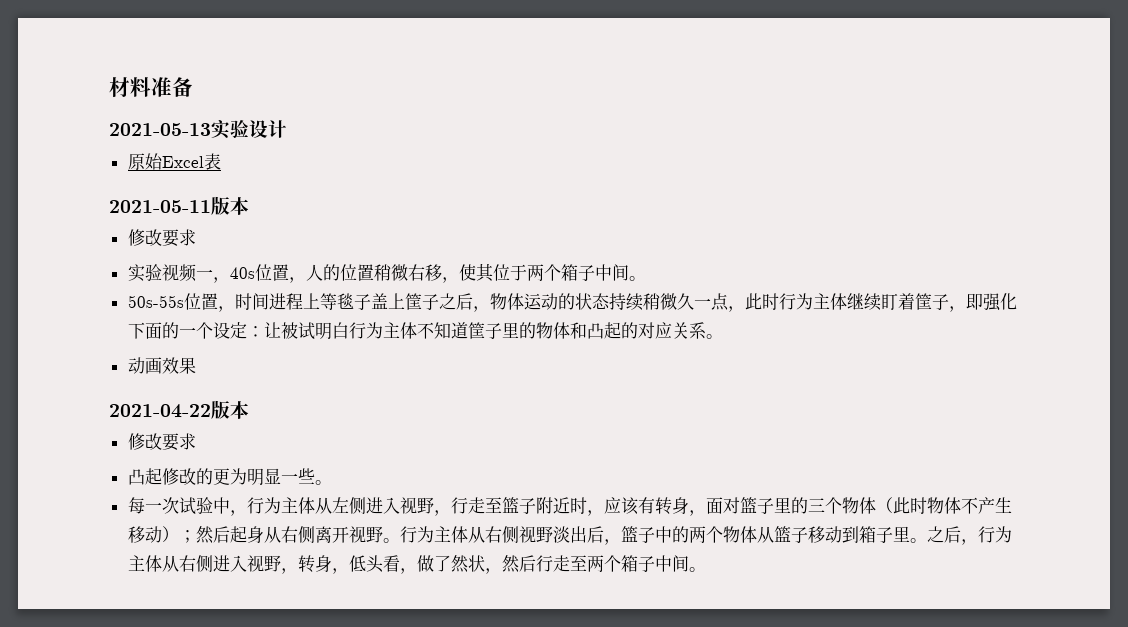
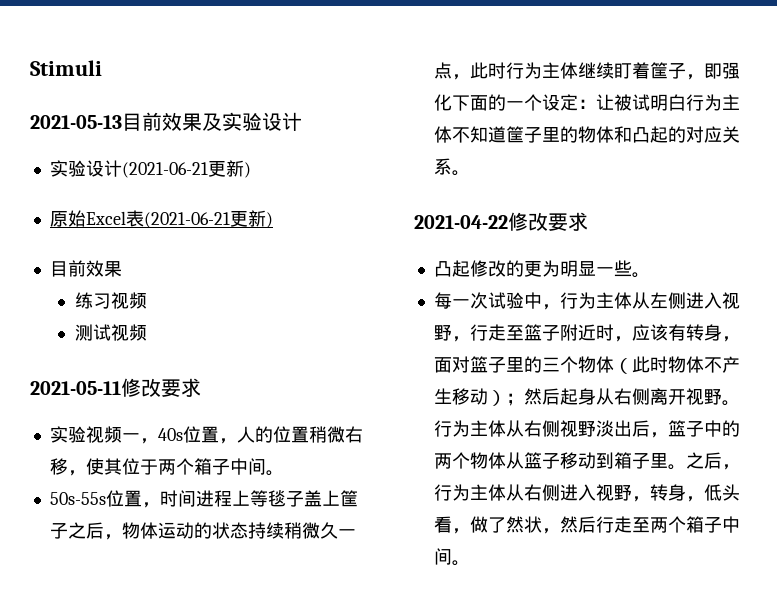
- 材料准备
+ Stimuli
- 2021-05-13实验设计
+ 2021-05-13目前效果及实验设计
- 原始Excel表
+ 实验设计(2021-06-21更新)
+ 原始Excel表(2021-06-21更新)
+ 目前效果
+ 练习视频
+ 测试视频
- 2021-05-11版本
- 修改要求
+ 2021-05-11修改要求
- 动画效果
- 2021-04-22版本
- 修改要求
+ 2021-04-22修改要求

